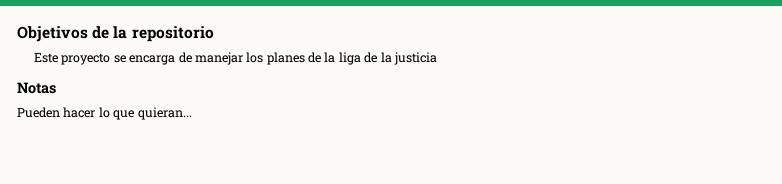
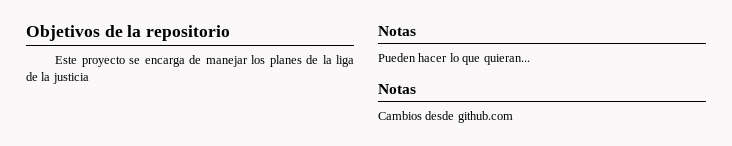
  Pueden hacer lo que quieran...
+ Notas
+ Cambios desde github.com

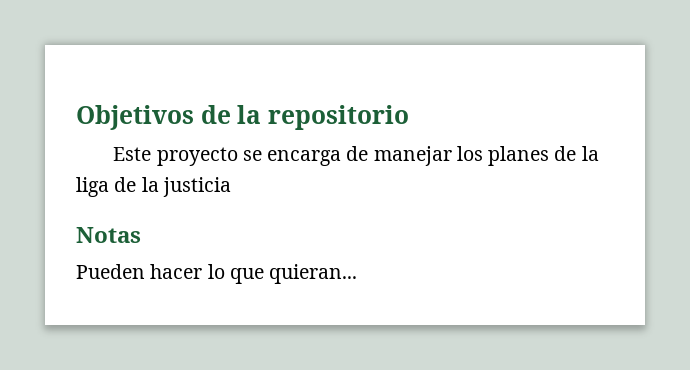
  Pueden hacer lo que quieran...
- Notas
- Cambios desde github.com

